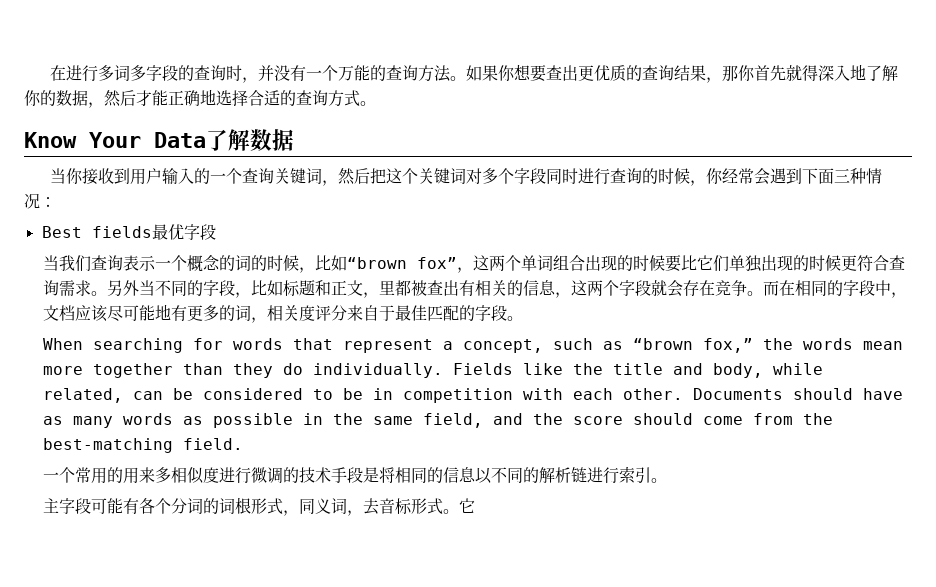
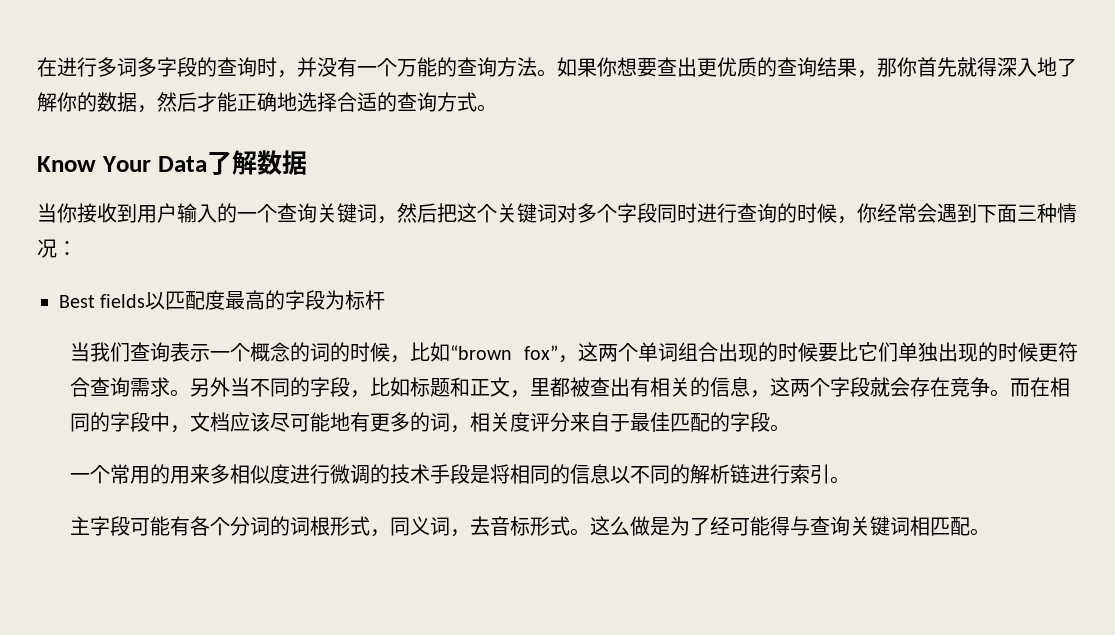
- Best fields最优字段
+ Best fields以匹配度最高的字段为标杆
- When searching for words that represent a concept, such as “brown fox,” the words mean more together than they do individually. Fields like the title and body, while related, can be considered to be in competition with each other. Documents should have as many words as possible in the same field, and the score should come from the best-matching field.
- 主字段可能有各个分词的词根形式，同义词，去音标形式。它
+ 主字段可能有各个分词的词根形式，同义词，去音标形式。这么做是为了经可能得与查询关键词相匹配。

